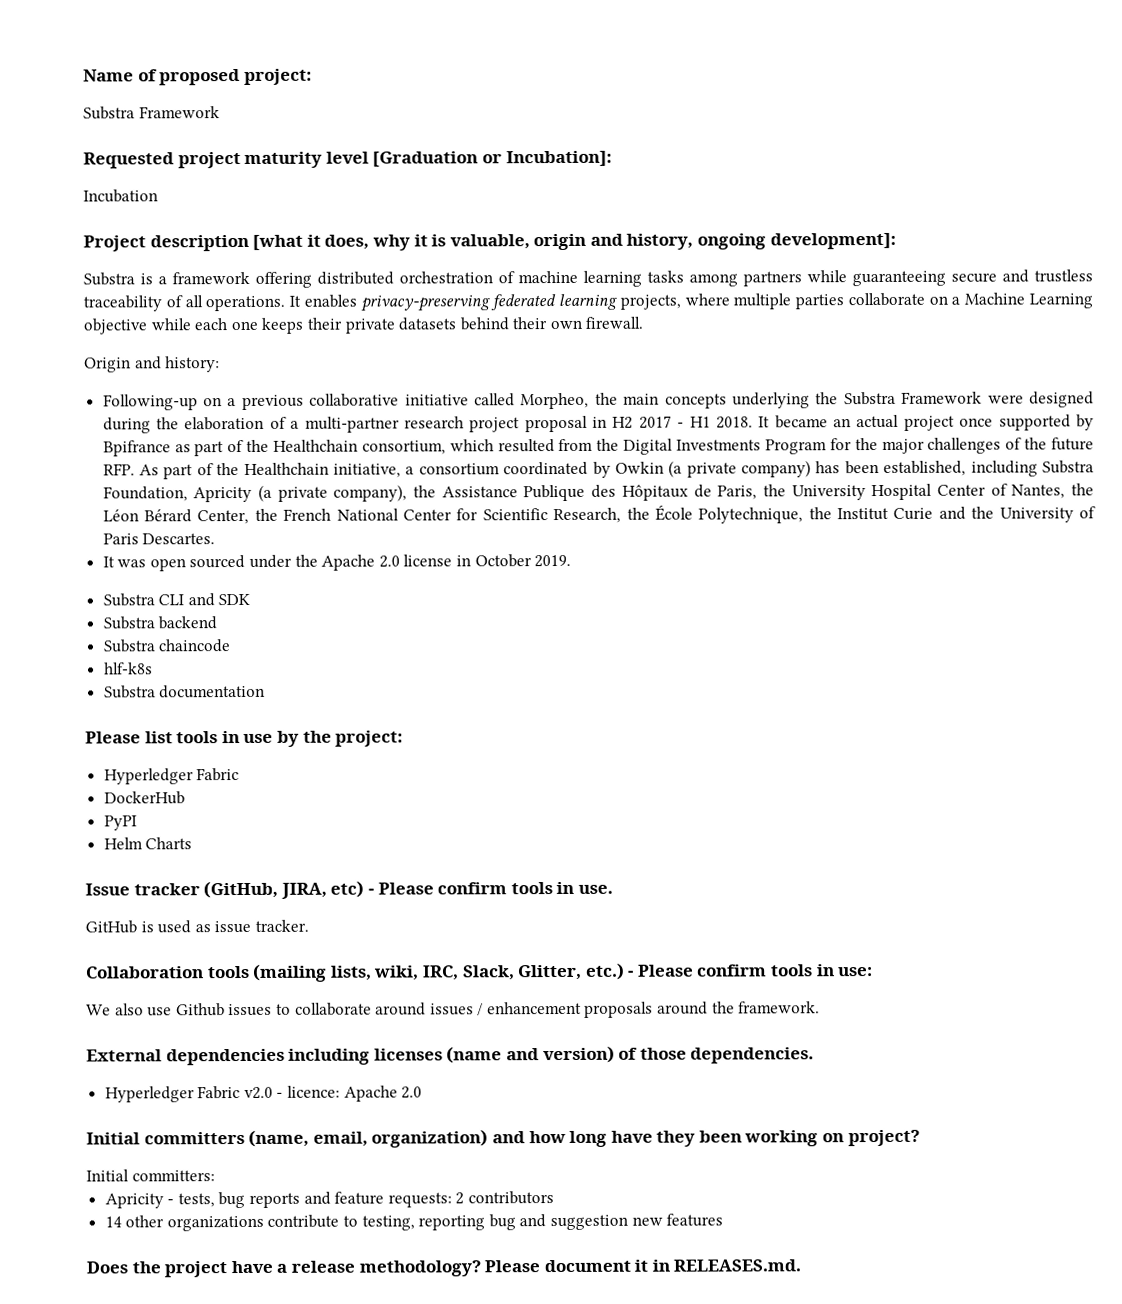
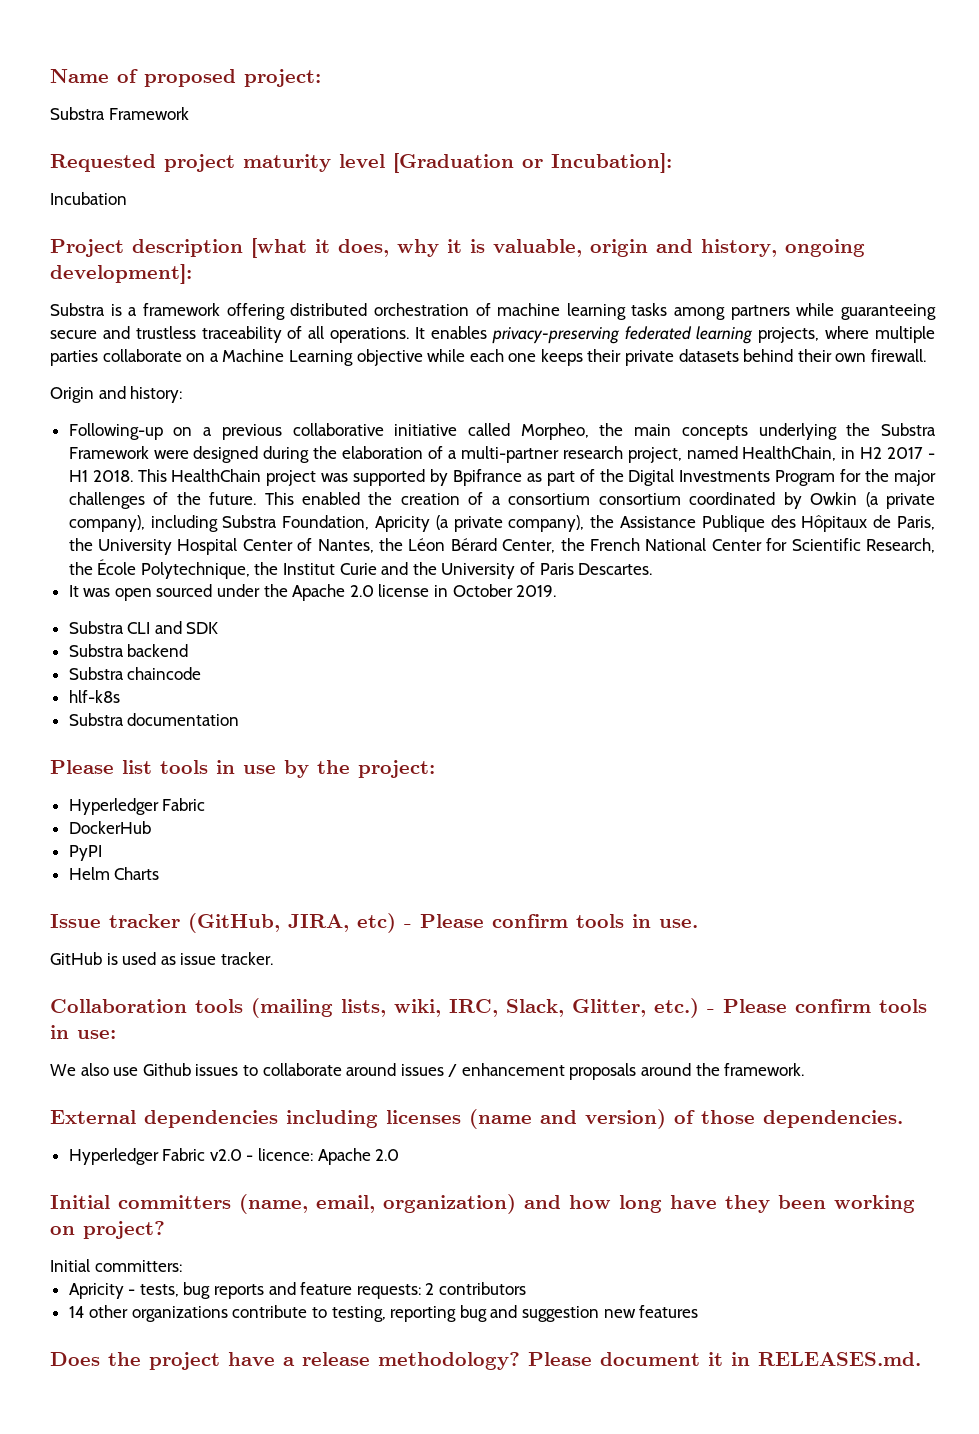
- Following-up on a previous collaborative initiative called Morpheo, the main concepts underlying the Substra Framework were designed during the elaboration of a multi-partner research project proposal in H2 2017 - H1 2018.
+ Following-up on a previous collaborative initiative called Morpheo, the main concepts underlying the Substra Framework were designed during the elaboration of a multi-partner research project, named HealthChain, in H2 2017 - H1 2018.
- It became an actual project once supported by Bpifrance as part of the Healthchain consortium, which resulted from the Digital Investments Program for the major challenges of the future RFP. As part of the Healthchain initiative, a consortium coordinated by Owkin (a private company) has been established, including Substra Foundation, Apricity (a private company), the Assistance Publique des Hôpitaux de Paris, the University Hospital Center of Nantes, the Léon Bérard Center, the French National Center for Scientific Research, the École Polytechnique, the Institut Curie and the University of Paris Descartes.
+ This HealthChain project was supported by Bpifrance as part of the Digital Investments Program for the major challenges of the future. This enabled the creation of a consortium consortium coordinated by Owkin (a private company), including Substra Foundation, Apricity (a private company), the Assistance Publique des Hôpitaux de Paris, the University Hospital Center of Nantes, the Léon Bérard Center, the French National Center for Scientific Research, the École Polytechnique, the Institut Curie and the University of Paris Descartes.

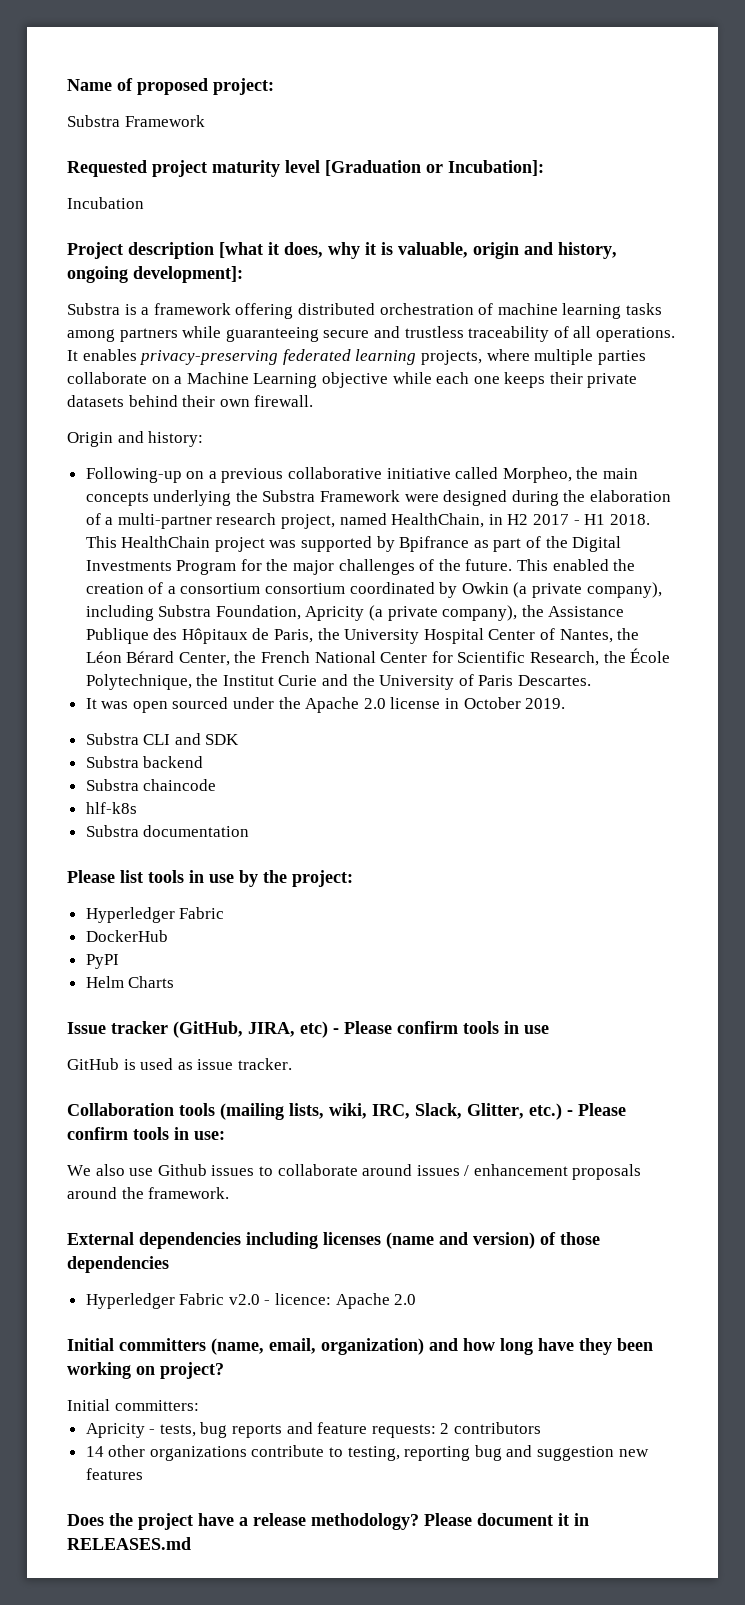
- Issue tracker (GitHub, JIRA, etc) - Please confirm tools in use.
+ Issue tracker (GitHub, JIRA, etc) - Please confirm tools in use
- External dependencies including licenses (name and version) of those dependencies.
+ External dependencies including licenses (name and version) of those dependencies
- Please document it in RELEASES.md.
+ Please document it in RELEASES.md

